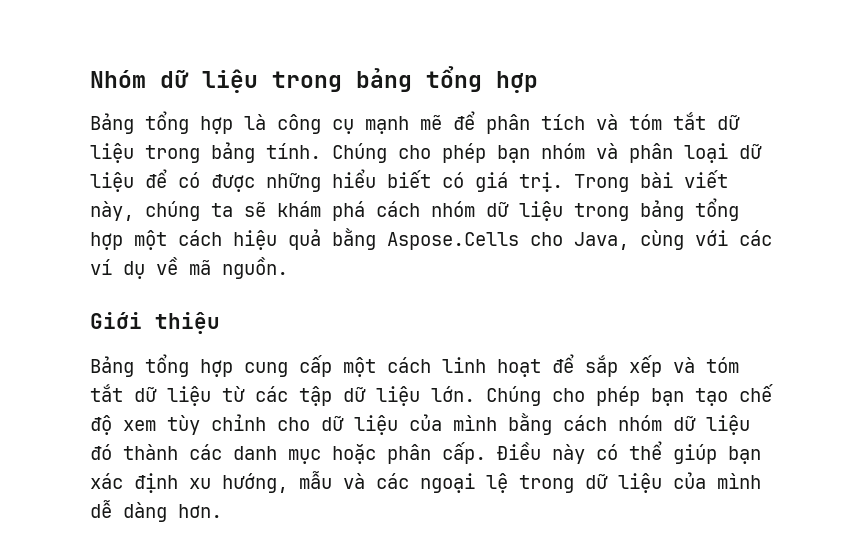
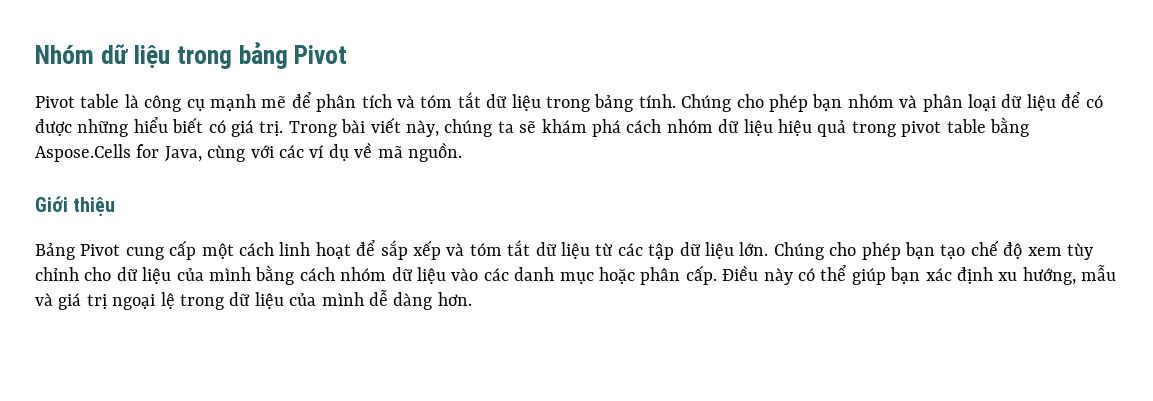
- Nhóm dữ liệu trong bảng tổng hợp
- Bảng tổng hợp là công cụ mạnh mẽ để phân tích và tóm tắt dữ liệu trong bảng tính.
+ Nhóm dữ liệu trong bảng Pivot
+ Pivot table là công cụ mạnh mẽ để phân tích và tóm tắt dữ liệu trong bảng tính.
- Trong bài viết này, chúng ta sẽ khám phá cách nhóm dữ liệu trong bảng tổng hợp một cách hiệu quả bằng Aspose.Cells cho Java, cùng với các ví dụ về mã nguồn.
+ Trong bài viết này, chúng ta sẽ khám phá cách nhóm dữ liệu hiệu quả trong pivot table bằng Aspose.Cells for Java, cùng với các ví dụ về mã nguồn.
- Bảng tổng hợp cung cấp một cách linh hoạt để sắp xếp và tóm tắt dữ liệu từ các tập dữ liệu lớn.
+ Bảng Pivot cung cấp một cách linh hoạt để sắp xếp và tóm tắt dữ liệu từ các tập dữ liệu lớn.
- Chúng cho phép bạn tạo chế độ xem tùy chỉnh cho dữ liệu của mình bằng cách nhóm dữ liệu đó thành các danh mục hoặc phân cấp.
+ Chúng cho phép bạn tạo chế độ xem tùy chỉnh cho dữ liệu của mình bằng cách nhóm dữ liệu vào các danh mục hoặc phân cấp.
- Điều này có thể giúp bạn xác định xu hướng, mẫu và các ngoại lệ trong dữ liệu của mình dễ dàng hơn.
+ Điều này có thể giúp bạn xác định xu hướng, mẫu và giá trị ngoại lệ trong dữ liệu của mình dễ dàng hơn.

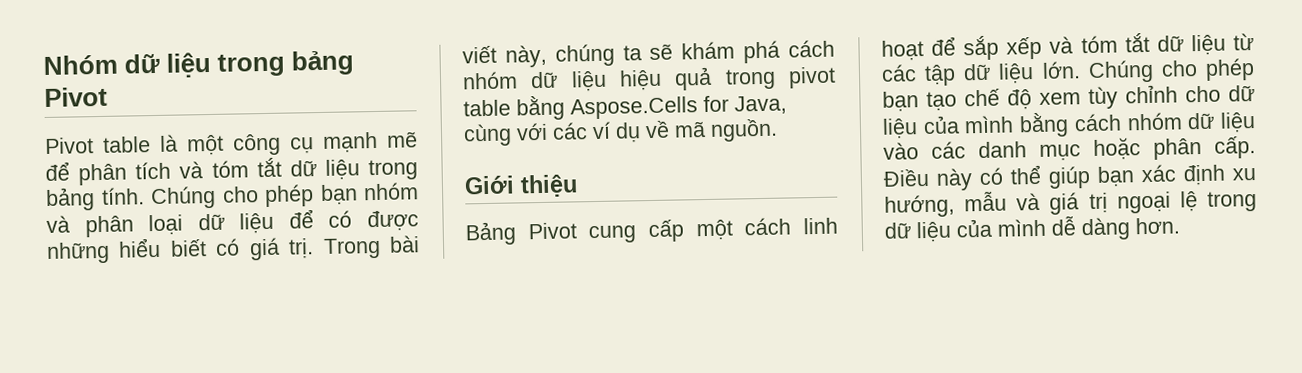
- Pivot table là công cụ mạnh mẽ để phân tích và tóm tắt dữ liệu trong bảng tính.
+ Pivot table là một công cụ mạnh mẽ để phân tích và tóm tắt dữ liệu trong bảng tính.

